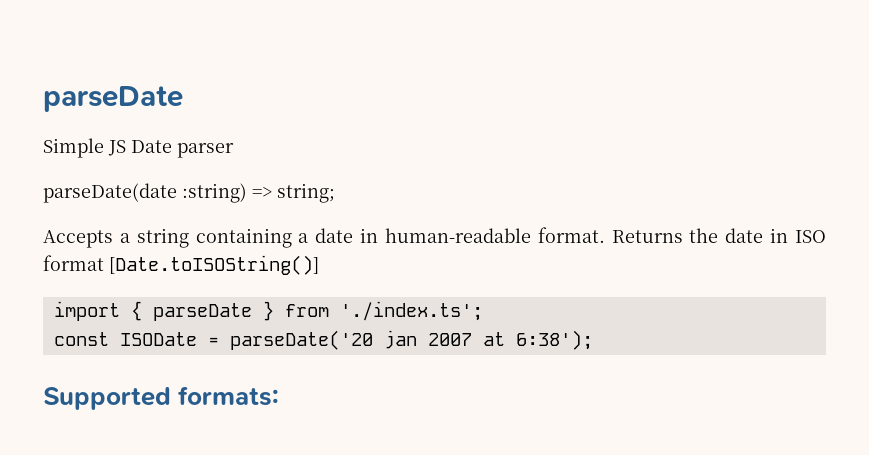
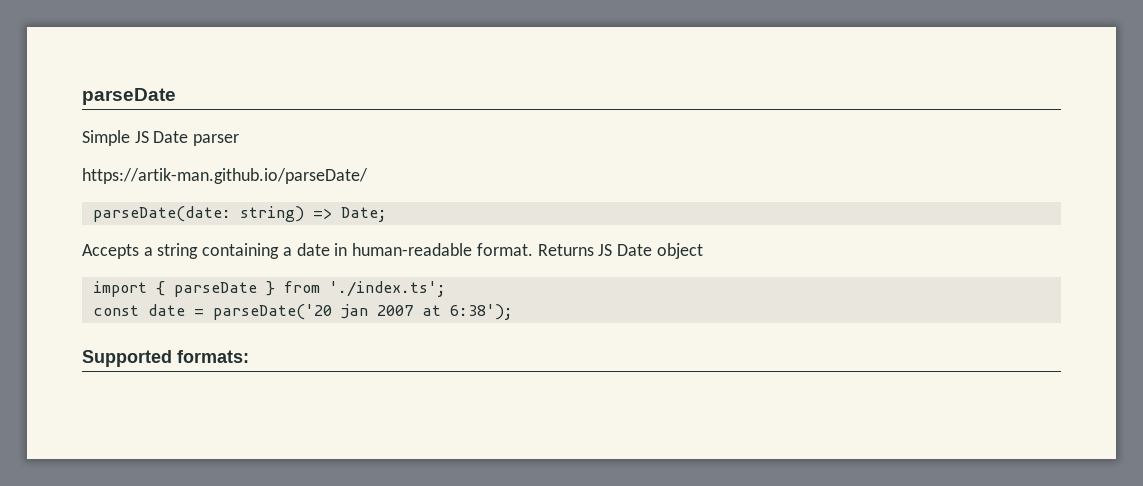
- parseDate(date :string) => string;
+ https://artik-man.github.io/parseDate/
+ parseDate(date: string) => Date;
- Returns the date in ISO format [Date.toISOString()]
+ Returns JS Date object
- const ISODate = parseDate('20 jan 2007 at 6:38');
+ const date = parseDate('20 jan 2007 at 6:38');

